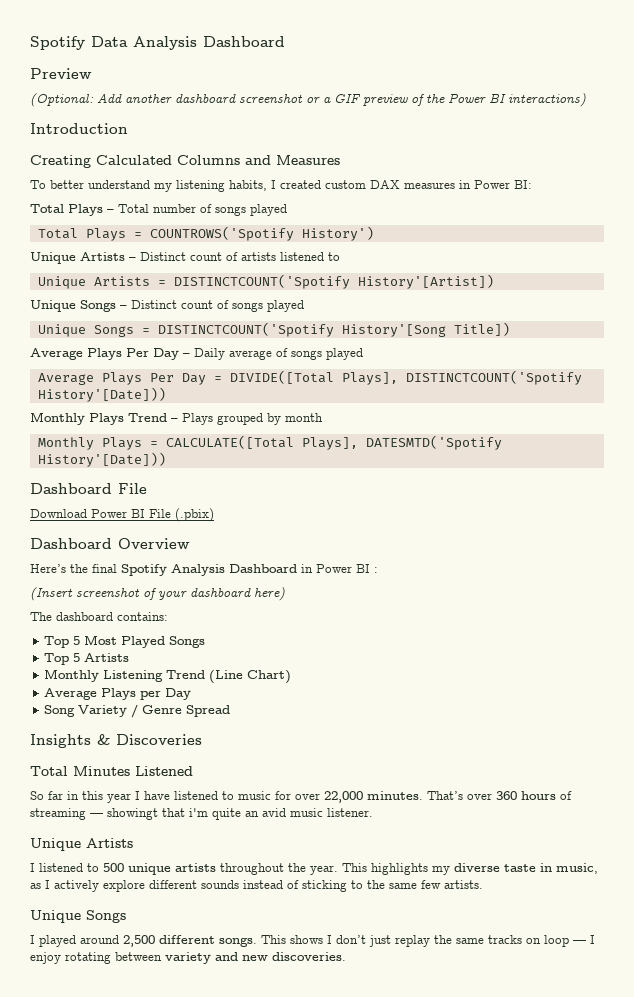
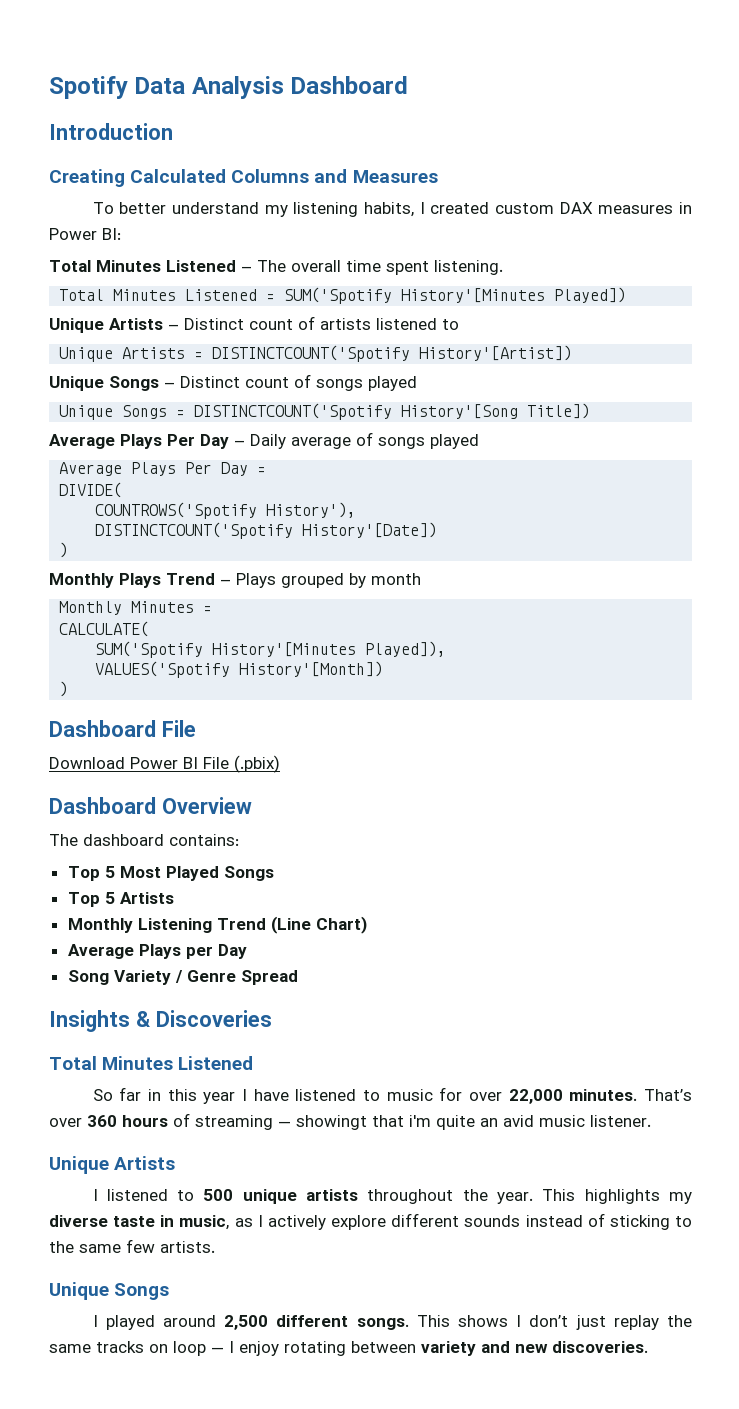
- Preview
- (Optional: Add another dashboard screenshot or a GIF preview of the Power BI interactions)
- Total Plays – Total number of songs played
- Total Plays = COUNTROWS('Spotify History')
+ Total Minutes Listened – The overall time spent listening.
+ Total Minutes Listened = SUM('Spotify History'[Minutes Played])
- Average Plays Per Day = DIVIDE([Total Plays], DISTINCTCOUNT('Spotify History'[Date]))
+ Average Plays Per Day =
+ DIVIDE(
+ COUNTROWS('Spotify History'),
+ DISTINCTCOUNT('Spotify History'[Date])
+ )
- Monthly Plays = CALCULATE([Total Plays], DATESMTD('Spotify History'[Date]))
+ Monthly Minutes =
+ CALCULATE(
+ SUM('Spotify History'[Minutes Played]),
+ VALUES('Spotify History'[Month])
+ )
- Here’s the final Spotify Analysis Dashboard in Power BI :
- (Insert screenshot of your dashboard here)

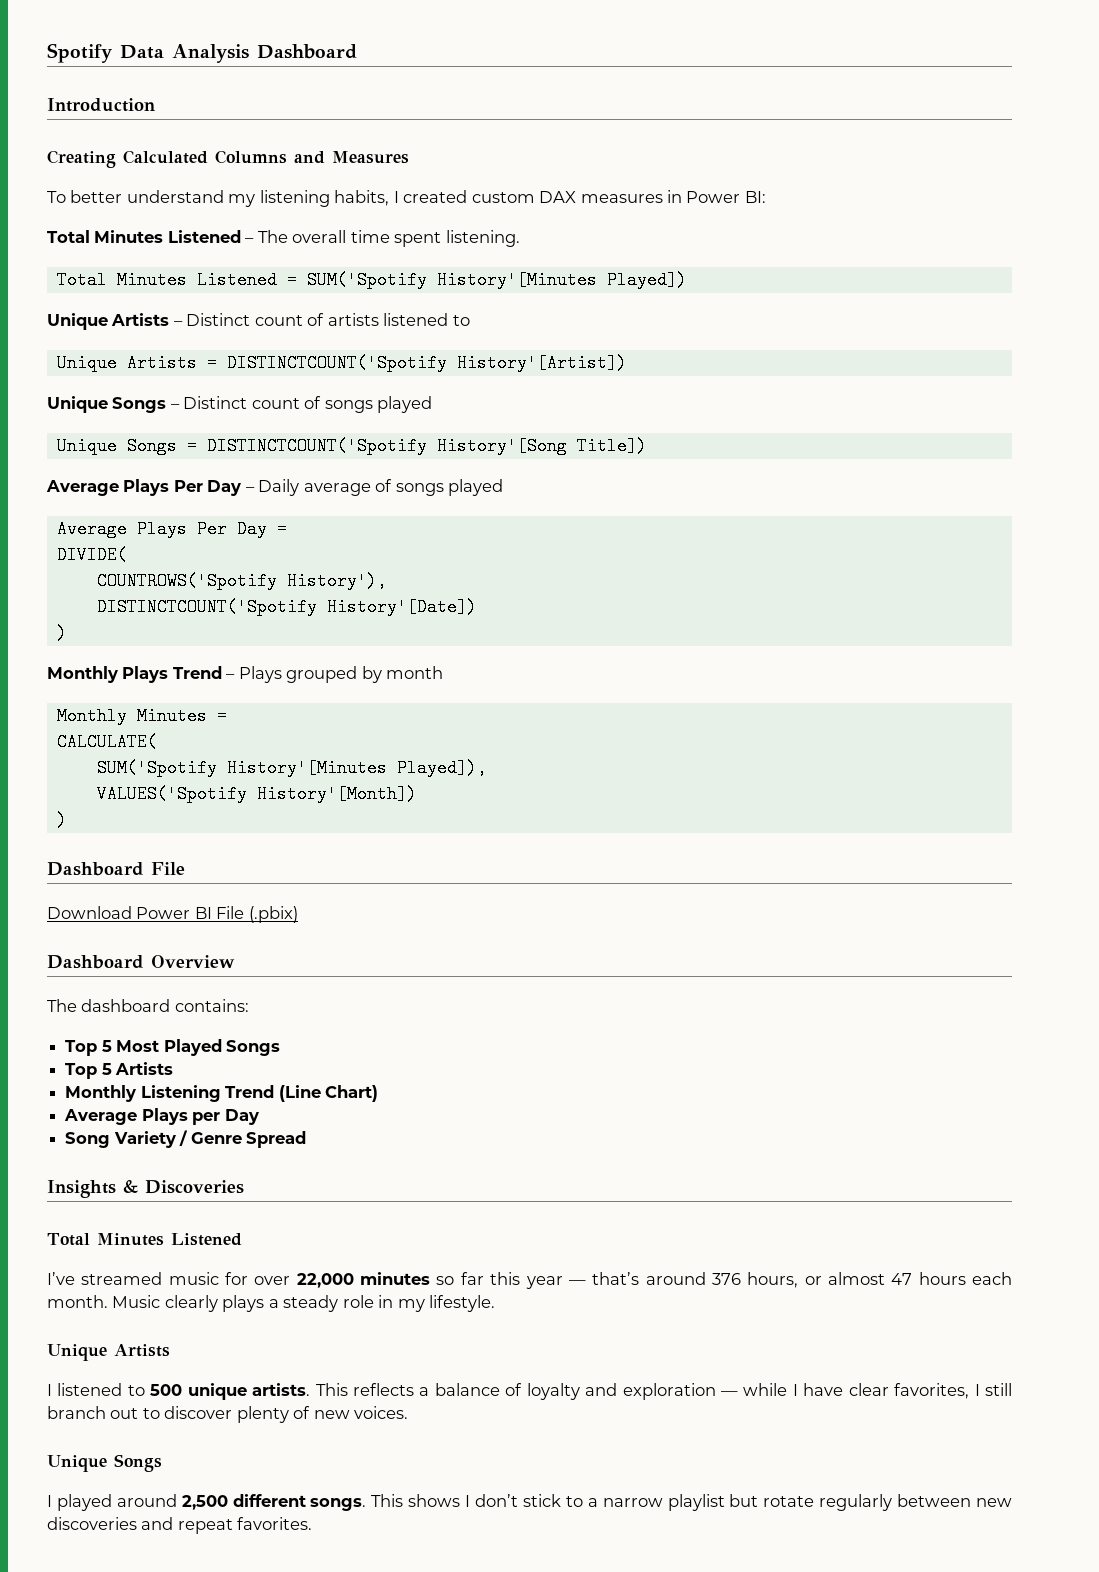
- So far in this year I have listened to music for over 22,000 minutes. That’s over 360 hours of streaming — showingt that i'm quite an avid music listener.
+ I’ve streamed music for over 22,000 minutes so far this year — that’s around 376 hours, or almost 47 hours each month. Music clearly plays a steady role in my lifestyle.
- I listened to 500 unique artists throughout the year. This highlights my diverse taste in music, as I actively explore different sounds instead of sticking to the same few artists.
+ I listened to 500 unique artists. This reflects a balance of loyalty and exploration — while I have clear favorites, I still branch out to discover plenty of new voices.
- This shows I don’t just replay the same tracks on loop — I enjoy rotating between variety and new discoveries.
+ This shows I don’t stick to a narrow playlist but rotate regularly between new discoveries and repeat favorites.

